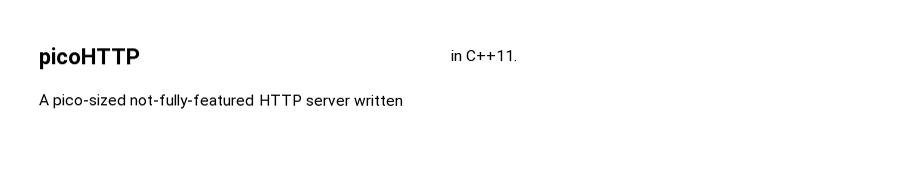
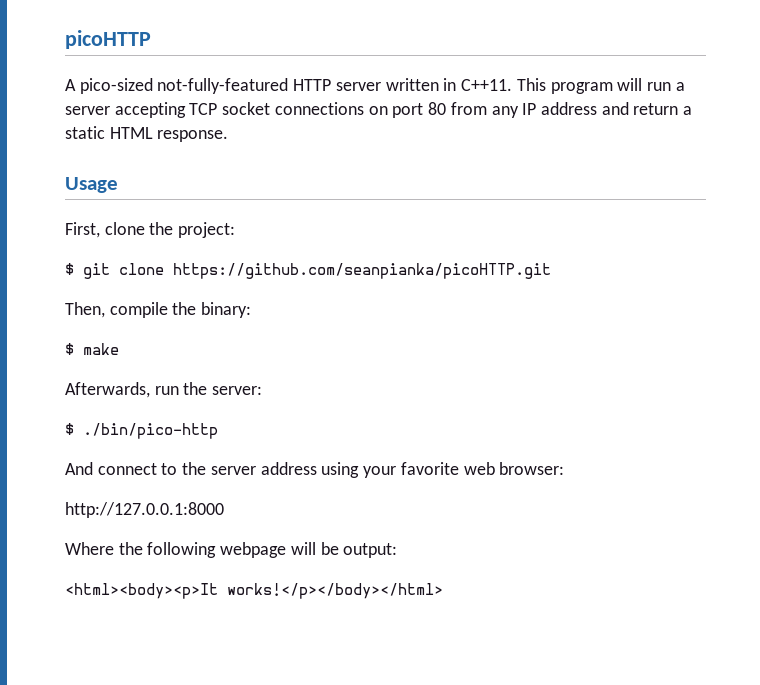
+ This program will run a server accepting TCP socket connections on port 80 from any IP address and return a static HTML response.
+ Usage
+ First, clone the project:
+ $ git clone https://github.com/seanpianka/picoHTTP.git
+ Then, compile the binary:
+ $ make
+ Afterwards, run the server:
+ $ ./bin/pico-http
+ And connect to the server address using your favorite web browser:
+ http://127.0.0.1:8000
+ Where the following webpage will be output:
+ <html><body><p>It works!</p></body></html>

